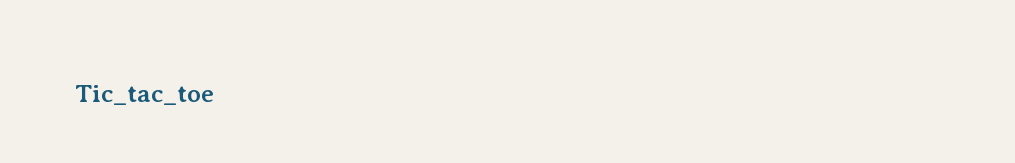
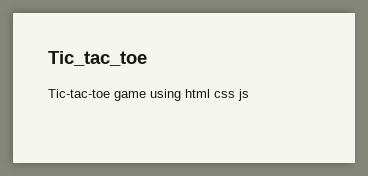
+ Tic-tac-toe game using html css js

